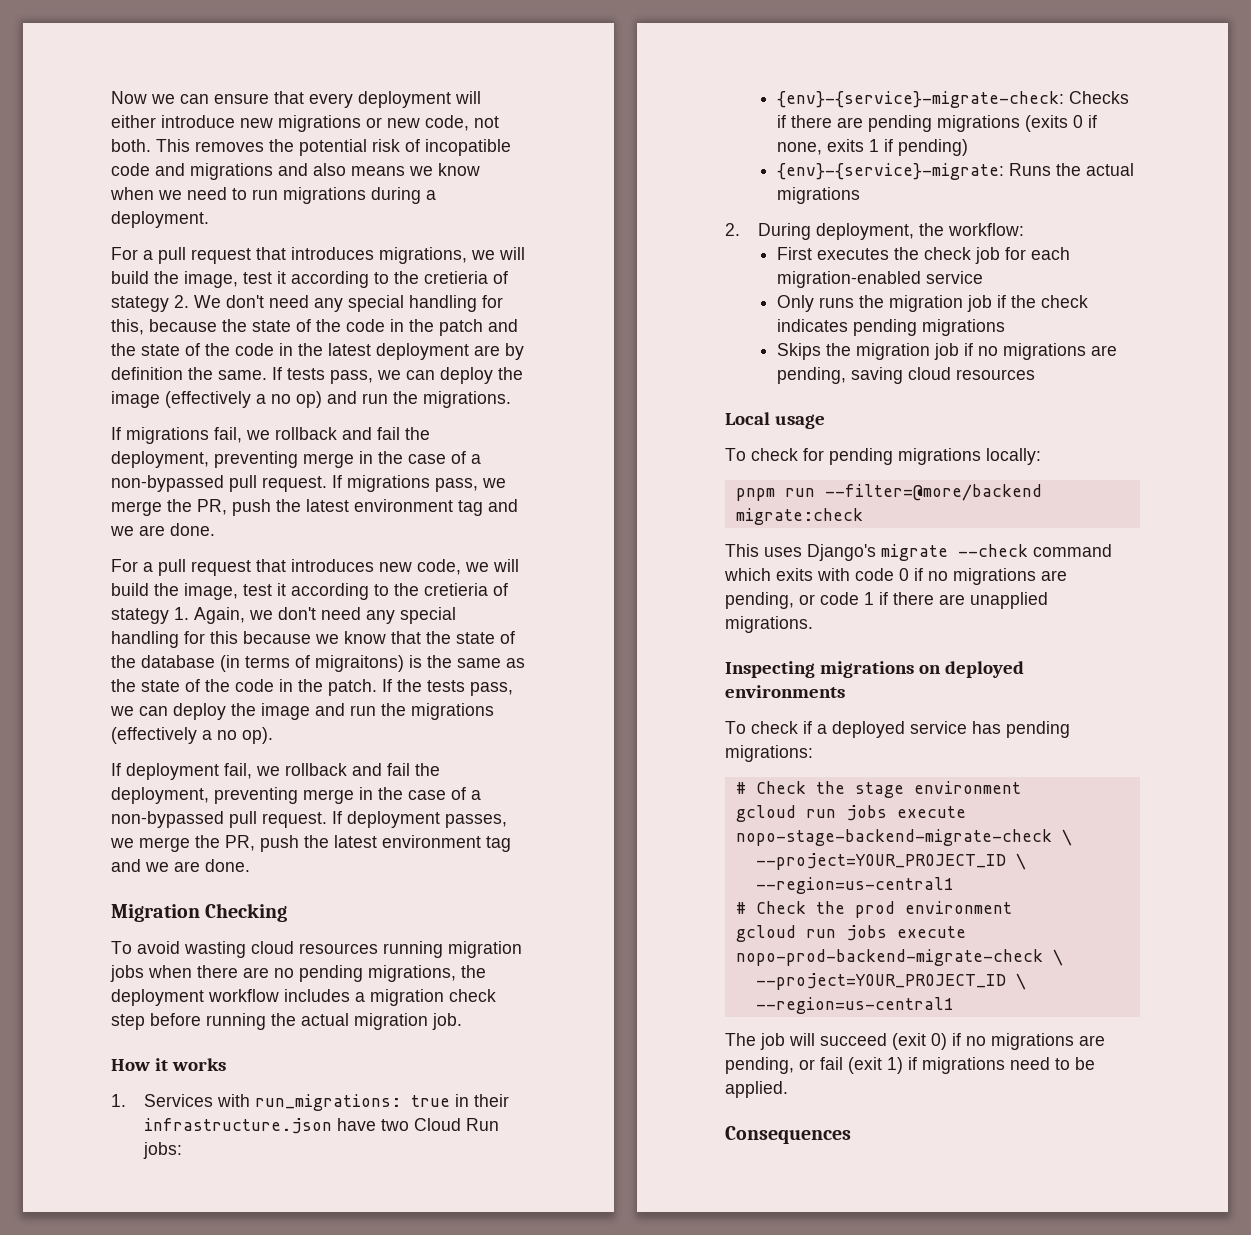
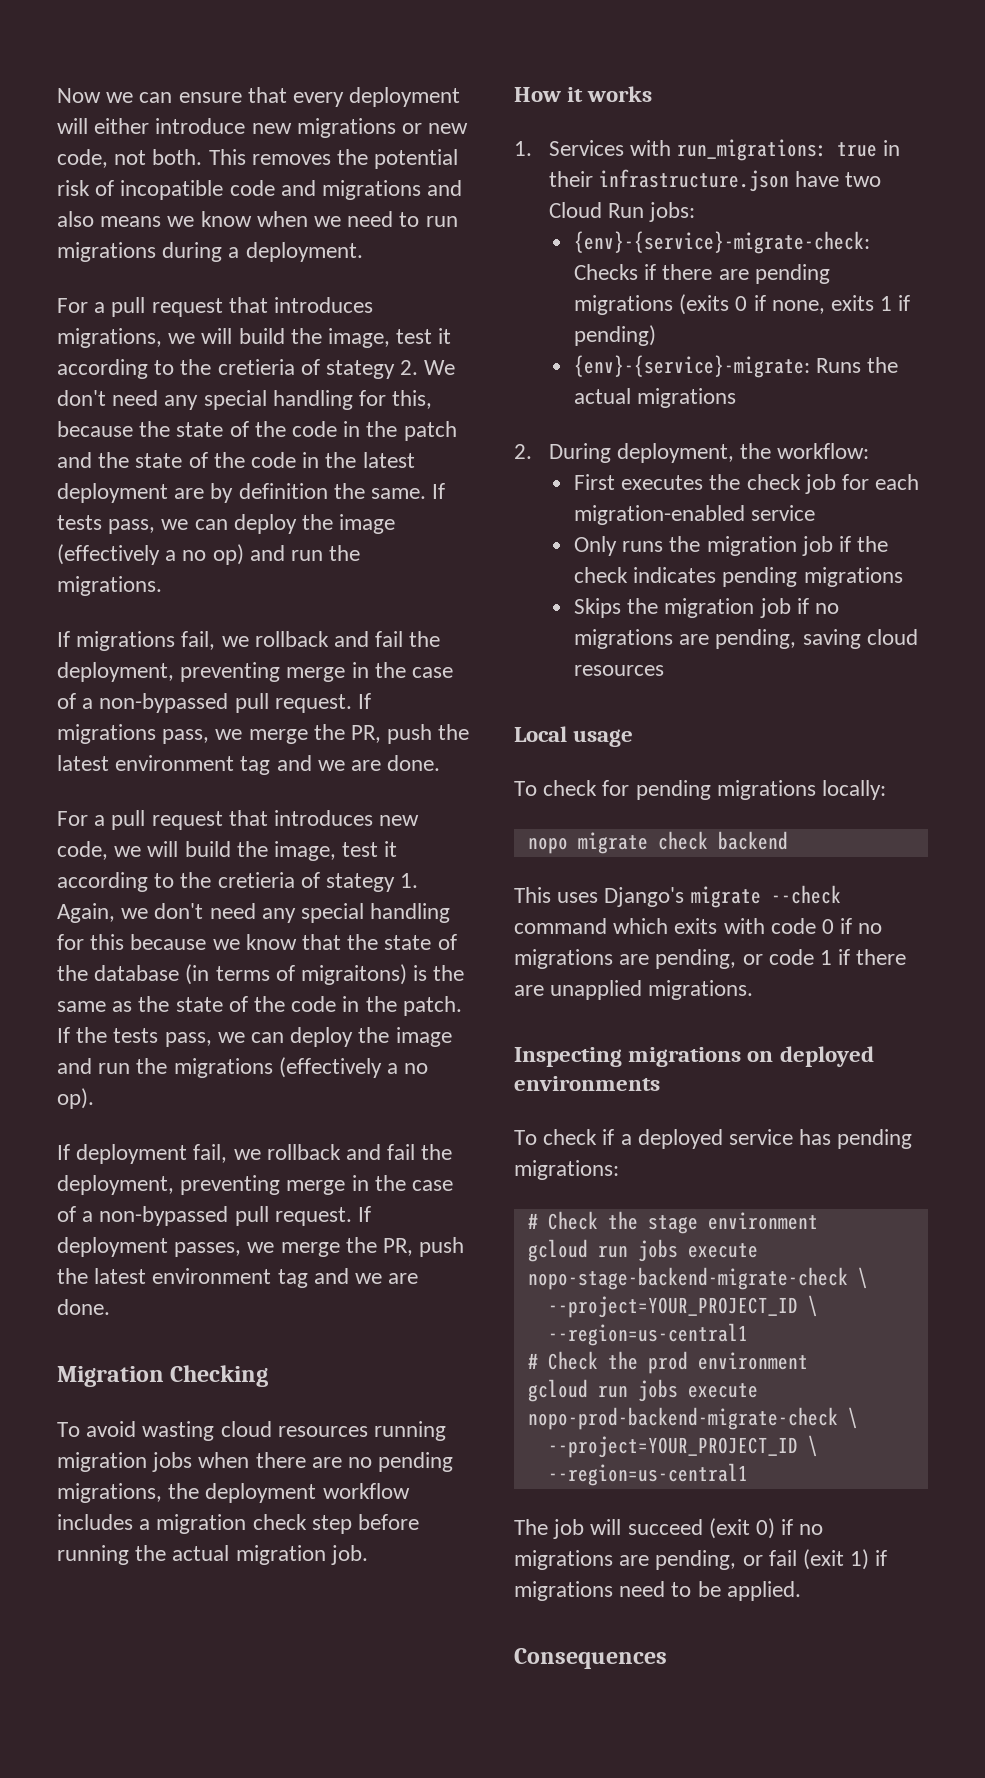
- pnpm run --filter=@more/backend migrate:check
+ nopo migrate check backend

